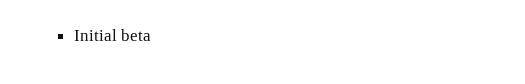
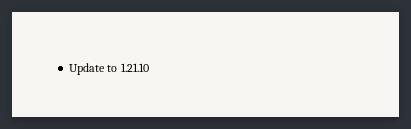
- Initial beta
+ Update to 1.21.10

